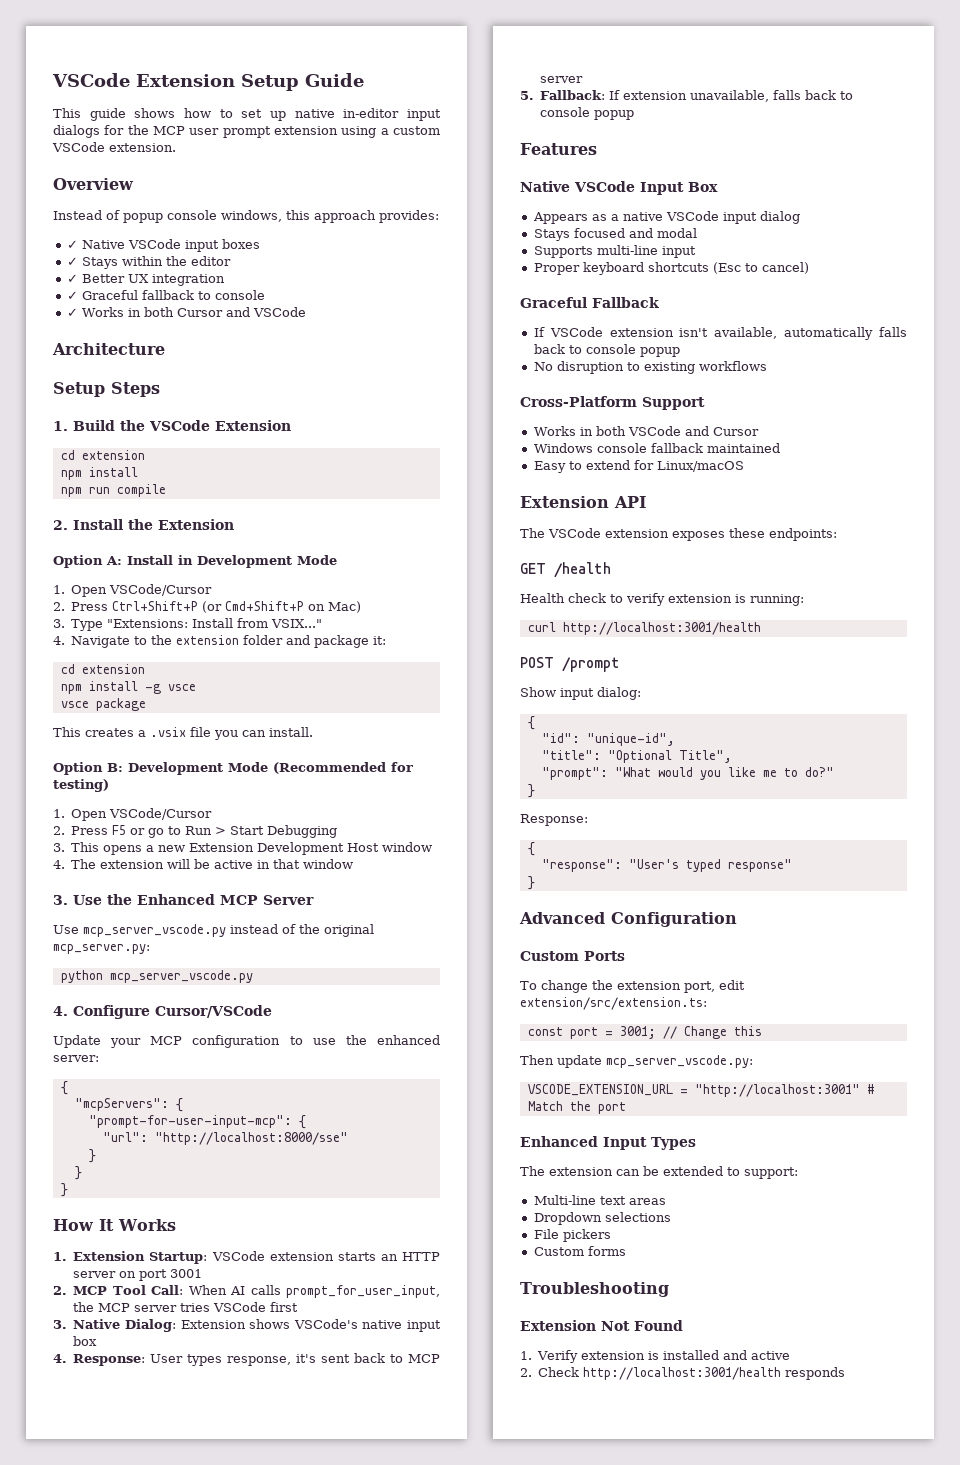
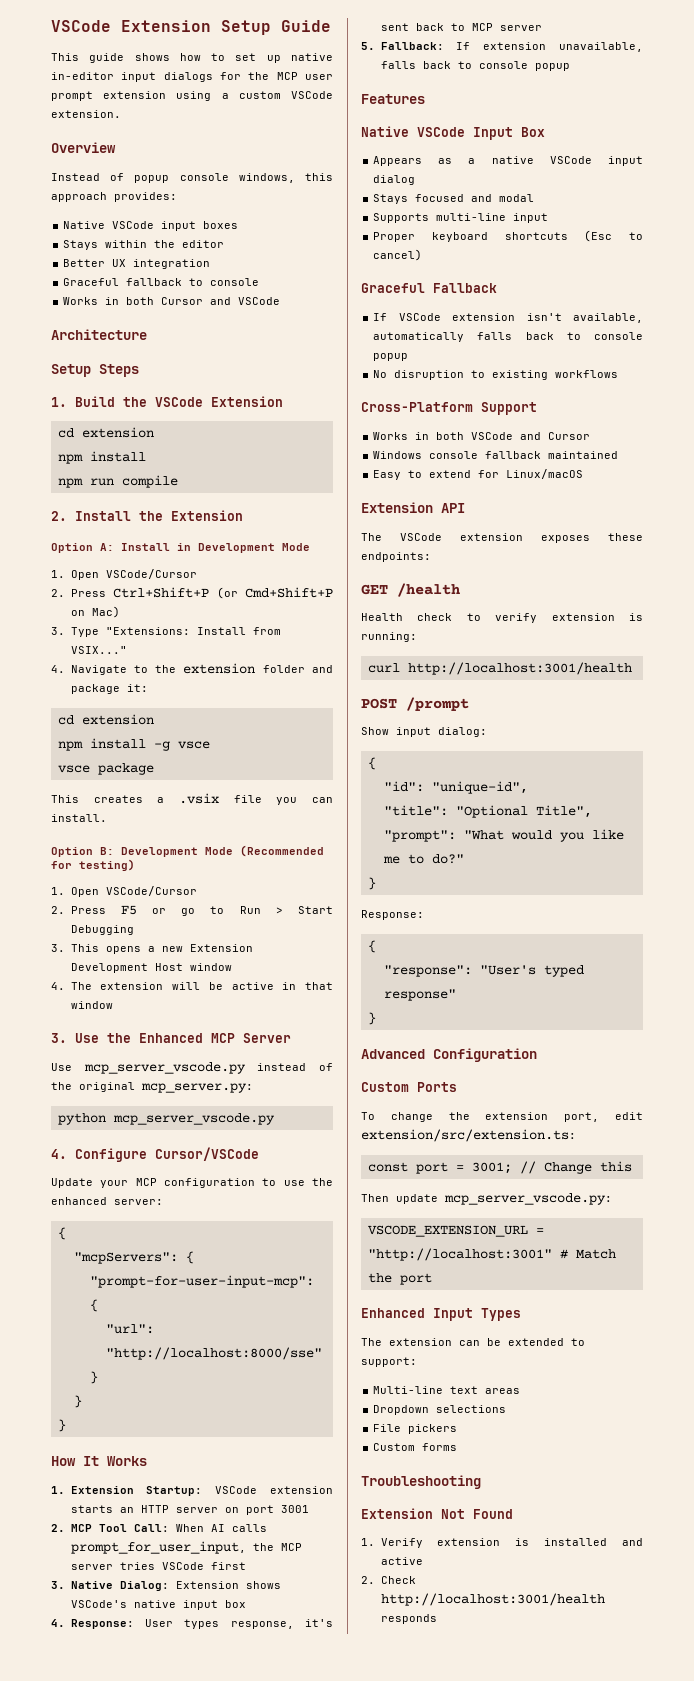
- ✓ Native VSCode input boxes
+ Native VSCode input boxes
- ✓ Stays within the editor
+ Stays within the editor
- ✓ Better UX integration
+ Better UX integration
- ✓ Graceful fallback to console
+ Graceful fallback to console
- ✓ Works in both Cursor and VSCode
+ Works in both Cursor and VSCode

